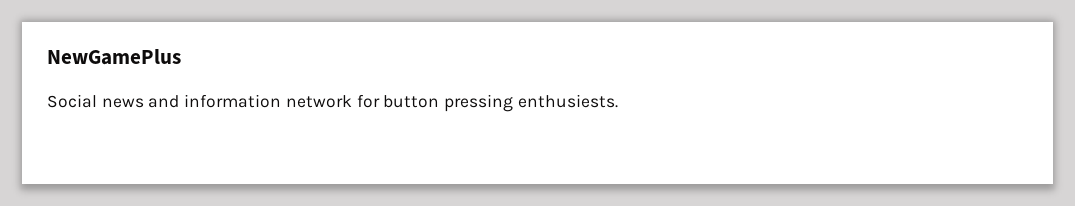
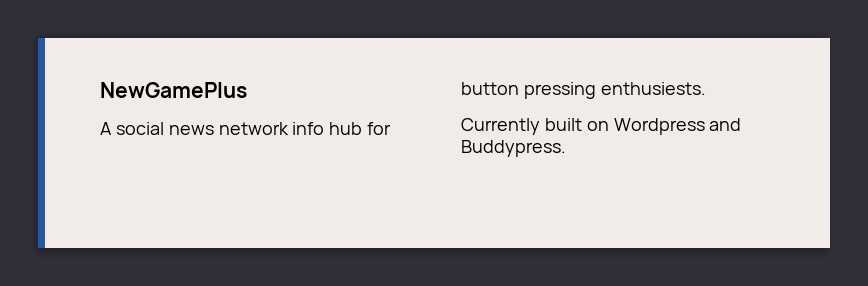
- Social news and information network for button pressing enthusiests.
+ A social news network info hub for button pressing enthusiests.
+ Currently built on Wordpress and Buddypress.

